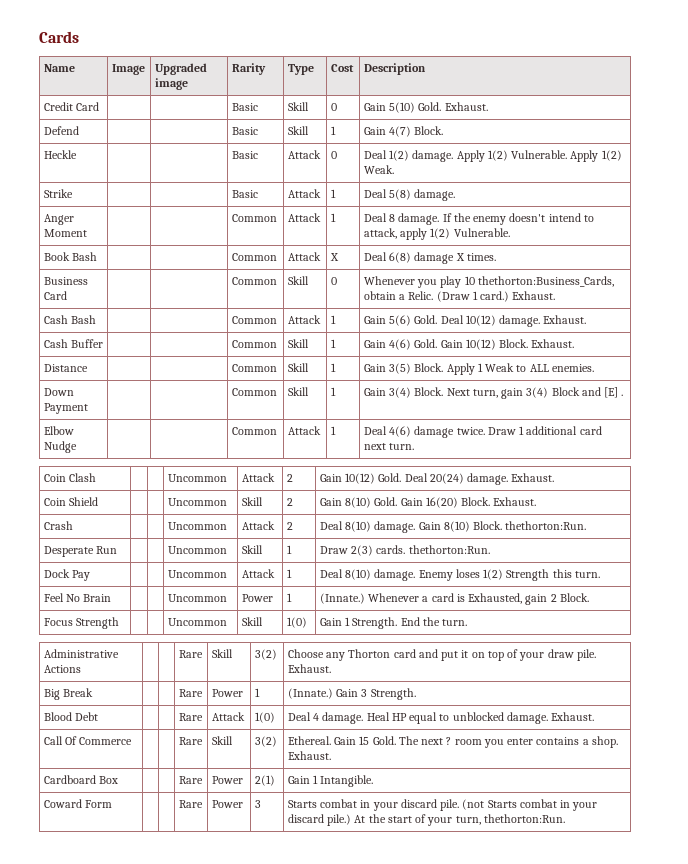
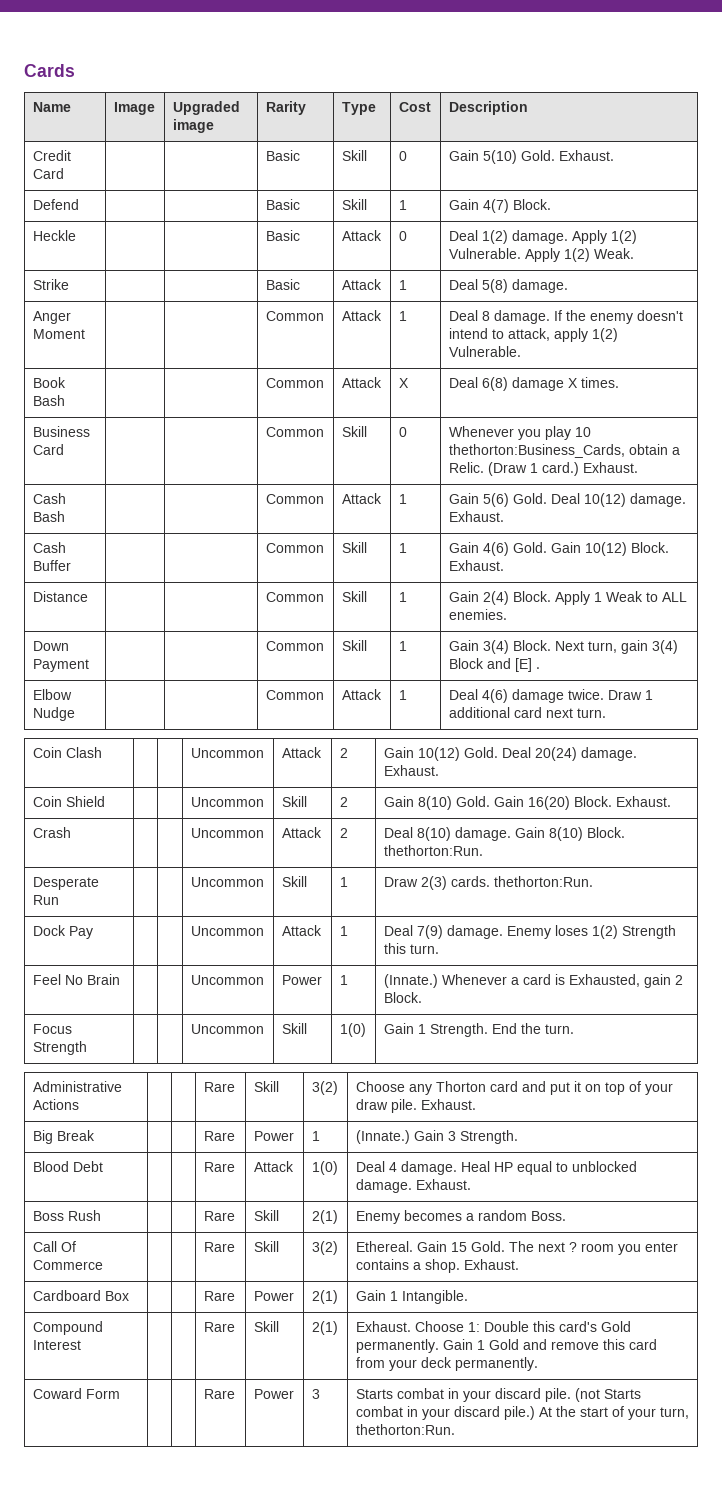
- Distance | | | Common | Skill | 1 | Gain 3(5) Block. Apply 1 Weak to ALL enemies.
+ Distance | | | Common | Skill | 1 | Gain 2(4) Block. Apply 1 Weak to ALL enemies.
- Dock Pay | | | Uncommon | Attack | 1 | Deal 8(10) damage. Enemy loses 1(2) Strength this turn.
+ Dock Pay | | | Uncommon | Attack | 1 | Deal 7(9) damage. Enemy loses 1(2) Strength this turn.
+ Boss Rush | | | Rare | Skill | 2(1) | Enemy becomes a random Boss.
+ Compound Interest | | | Rare | Skill | 2(1) | Exhaust. Choose 1: Double this card's Gold permanently. Gain 1 Gold and remove this card from your deck permanently.

